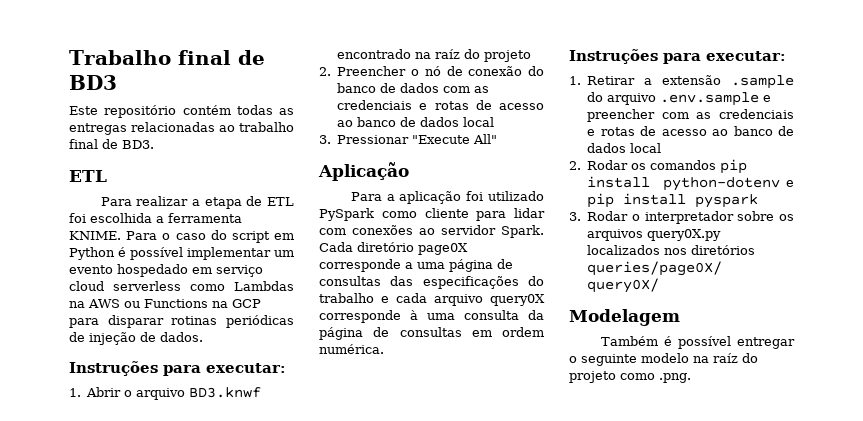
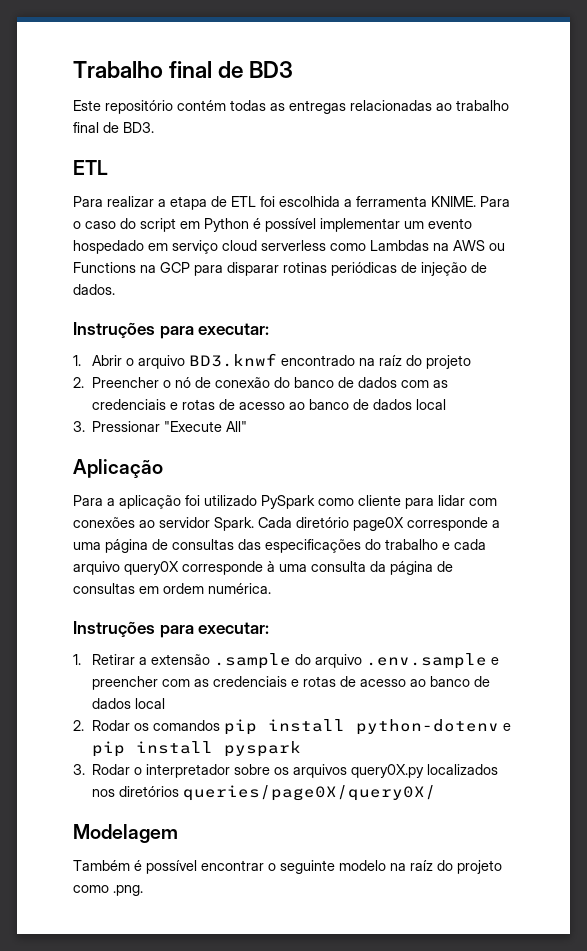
- Também é possível entregar o seguinte modelo na raíz do projeto como .png.
+ Também é possível encontrar o seguinte modelo na raíz do projeto como .png.

